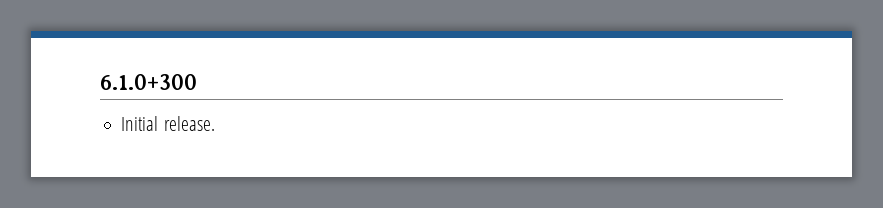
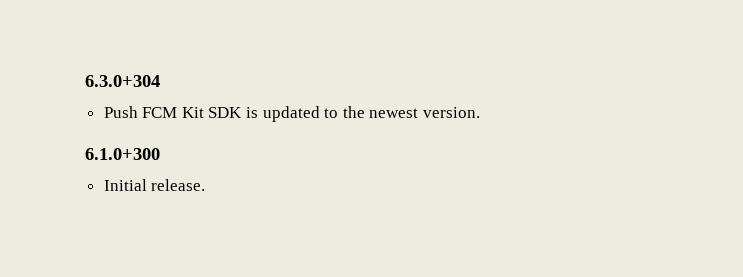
+ 6.3.0+304
+ Push FCM Kit SDK is updated to the newest version.

